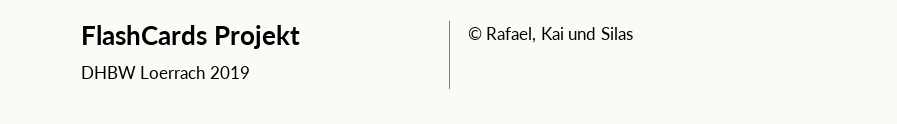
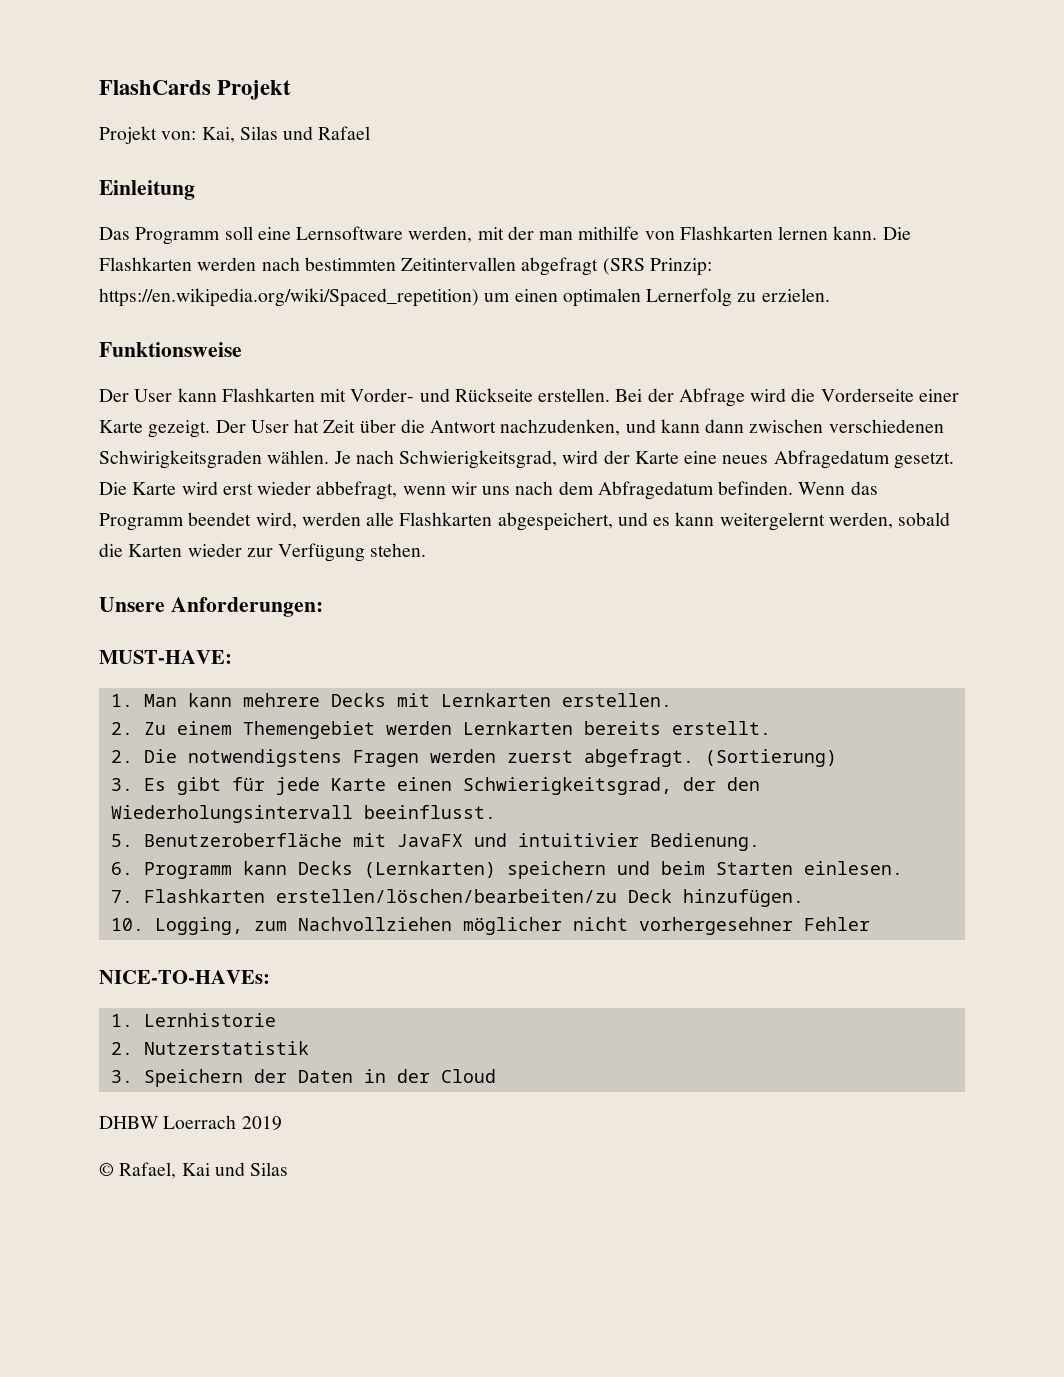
+ Projekt von: Kai, Silas und Rafael
+ Einleitung
+ Das Programm soll eine Lernsoftware werden, mit der man mithilfe von Flashkarten lernen kann. Die Flashkarten werden nach bestimmten Zeitintervallen abgefragt (SRS Prinzip: https://en.wikipedia.org/wiki/Spaced_repetition) um einen optimalen Lernerfolg zu erzielen.
+ Funktionsweise
+ Der User kann Flashkarten mit Vorder- und Rückseite erstellen. Bei der Abfrage wird die Vorderseite einer Karte gezeigt. Der User hat Zeit über die Antwort nachzudenken, und kann dann zwischen verschiedenen Schwirigkeitsgraden wählen. Je nach Schwierigkeitsgrad, wird der Karte eine neues Abfragedatum gesetzt. Die Karte wird erst wieder abbefragt, wenn wir uns nach dem Abfragedatum befinden. Wenn das Programm beendet wird, werden alle Flashkarten abgespeichert, und es kann weitergelernt werden, sobald die Karten wieder zur Verfügung stehen.
+ Unsere Anforderungen:
+ MUST-HAVE:
+ 1. Man kann mehrere Decks mit Lernkarten erstellen.
+ 2. Zu einem Themengebiet werden Lernkarten bereits erstellt.
+ 2. Die notwendigstens Fragen werden zuerst abgefragt. (Sortierung)
+ 3. Es gibt für jede Karte einen Schwierigkeitsgrad, der den Wiederholungsintervall beeinflusst.
+ 5. Benutzeroberfläche mit JavaFX und intuitivier Bedienung.
+ 6. Programm kann Decks (Lernkarten) speichern und beim Starten einlesen.
+ 7. Flashkarten erstellen/löschen/bearbeiten/zu Deck hinzufügen.
+ 10. Logging, zum Nachvollziehen möglicher nicht vorhergesehner Fehler
+ NICE-TO-HAVEs:
+ 1. Lernhistorie
+ 2. Nutzerstatistik
+ 3. Speichern der Daten in der Cloud

